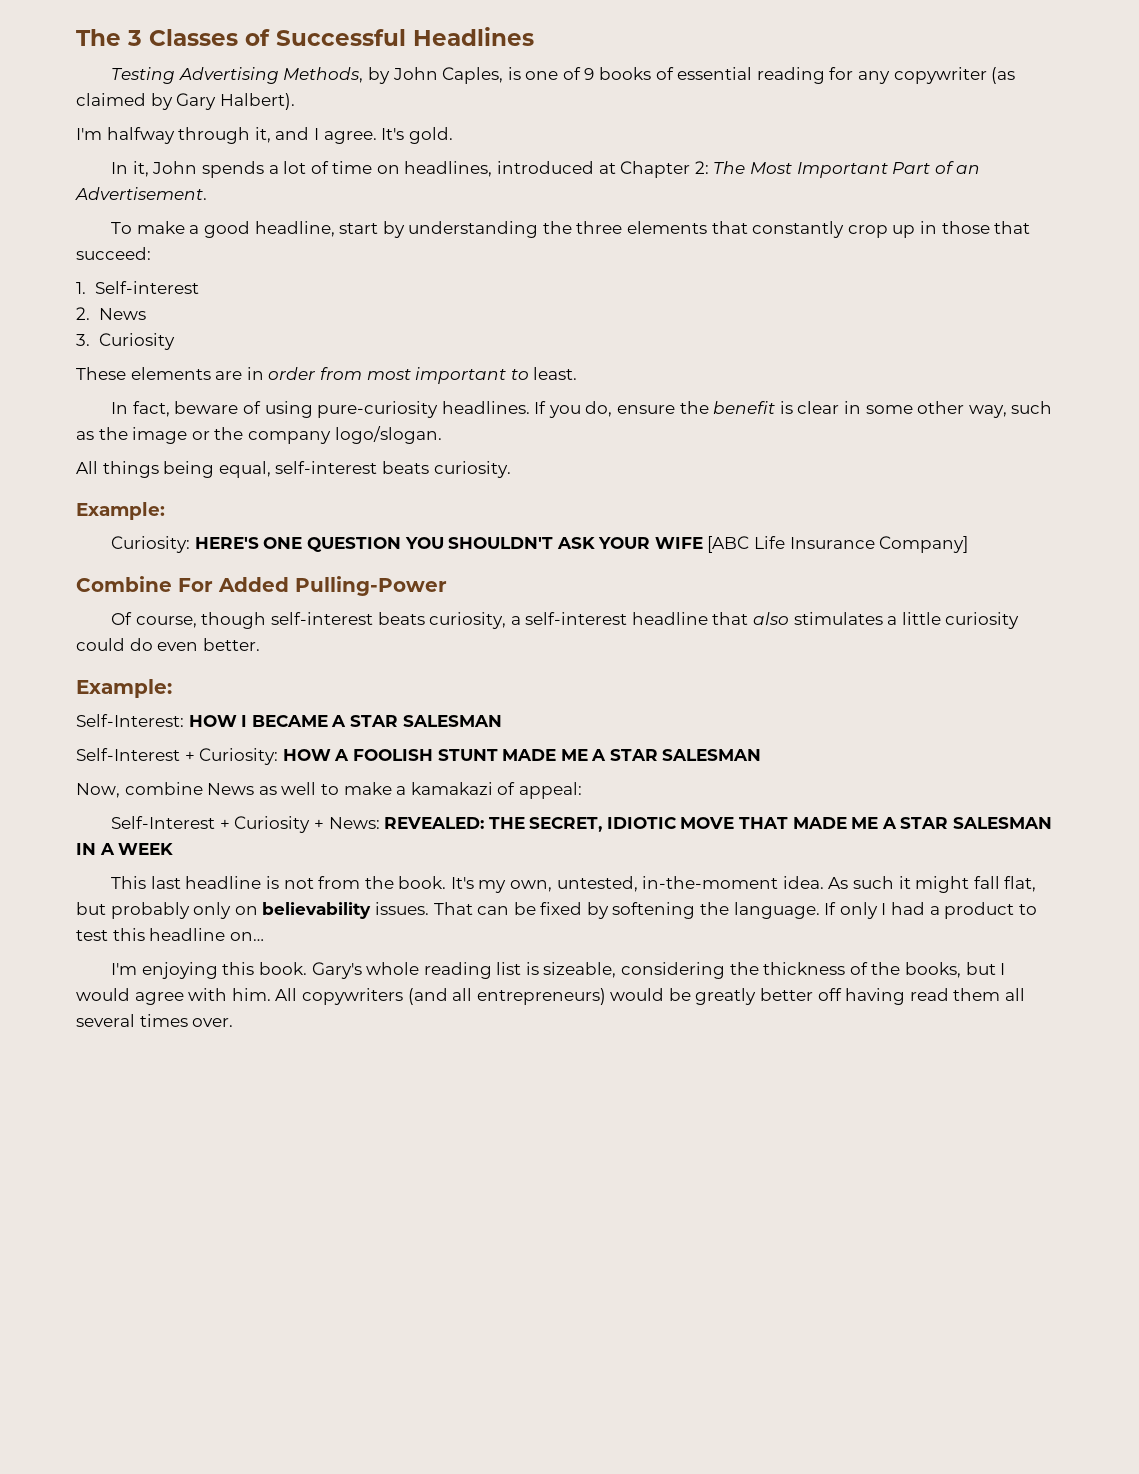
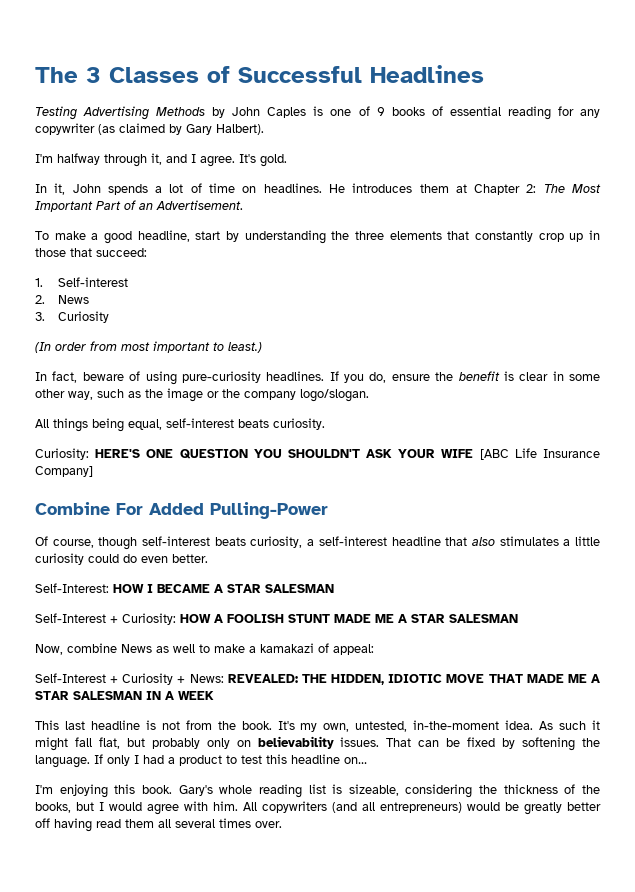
- Testing Advertising Methods, by John Caples, is one of 9 books of essential reading for any copywriter (as claimed by Gary Halbert).
+ Testing Advertising Methods by John Caples is one of 9 books of essential reading for any copywriter (as claimed by Gary Halbert).
- In it, John spends a lot of time on headlines, introduced at Chapter 2: The Most Important Part of an Advertisement.
+ In it, John spends a lot of time on headlines. He introduces them at Chapter 2: The Most Important Part of an Advertisement.
- These elements are in order from most important to least.
+ (In order from most important to least.)
  All things being equal, self-interest beats curiosity.
- Example:
  Of course, though self-interest beats curiosity, a self-interest headline that also stimulates a little curiosity could do even better.
- Example:
- Self-Interest + Curiosity + News: REVEALED: THE SECRET, IDIOTIC MOVE THAT MADE ME A STAR SALESMAN IN A WEEK
+ Self-Interest + Curiosity + News: REVEALED: THE HIDDEN, IDIOTIC MOVE THAT MADE ME A STAR SALESMAN IN A WEEK

